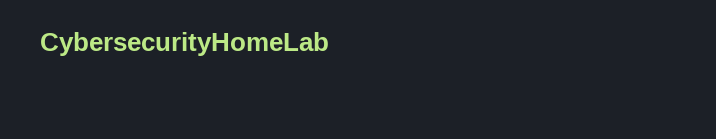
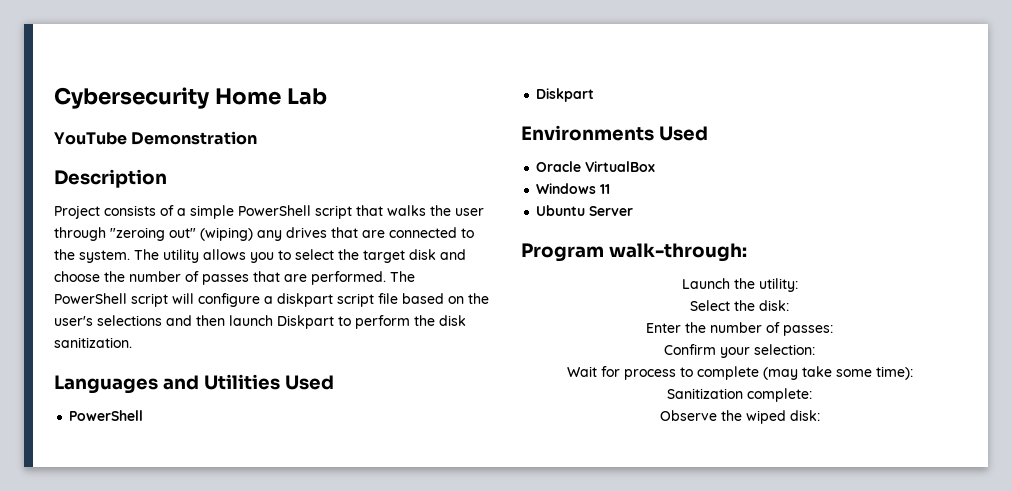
- CybersecurityHomeLab
+ Cybersecurity Home Lab
+ YouTube Demonstration
+ Description
+ Project consists of a simple PowerShell script that walks the user through "zeroing out" (wiping) any drives that are connected to the system. The utility allows you to select the target disk and choose the number of passes that are performed. The PowerShell script will configure a diskpart script file based on the user's selections and then launch Diskpart to perform the disk sanitization.
+ Languages and Utilities Used
+ PowerShell
+ Diskpart
+ Environments Used
+ Oracle VirtualBox
+ Windows 11
+ Ubuntu Server
+ Program walk-through:
+ Launch the utility:
+ Select the disk:
+ Enter the number of passes:
+ Confirm your selection:
+ Wait for process to complete (may take some time):
+ Sanitization complete:
+ Observe the wiped disk:

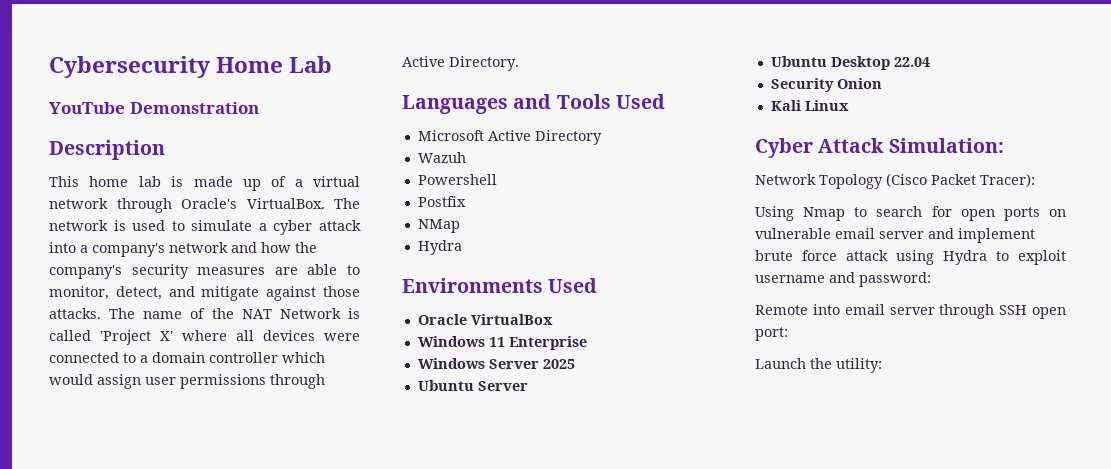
- Project consists of a simple PowerShell script that walks the user through "zeroing out" (wiping) any drives that are connected to the system. The utility allows you to select the target disk and choose the number of passes that are performed. The PowerShell script will configure a diskpart script file based on the user's selections and then launch Diskpart to perform the disk sanitization.
+ This home lab is made up of a virtual network through Oracle's VirtualBox. The network is used to simulate a cyber attack into a company's network and how the company's security measures are able to monitor, detect, and mitigate against those attacks. The name of the NAT Network is called 'Project X' where all devices were connected to a domain controller which would assign user permissions through Active Directory.
- Languages and Utilities Used
- PowerShell
- Diskpart
+ Languages and Tools Used
+ Microsoft Active Directory
+ Wazuh
+ Powershell
+ Postfix
+ NMap
+ Hydra
- Windows 11
+ Windows 11 Enterprise
+ Windows Server 2025
  Ubuntu Server
- Program walk-through:
+ Ubuntu Desktop 22.04
+ Security Onion
+ Kali Linux
+ Cyber Attack Simulation:
+ Network Topology (Cisco Packet Tracer):
+ Using Nmap to search for open ports on vulnerable email server and implement brute force attack using Hydra to exploit username and password:
+ Remote into email server through SSH open port:
  Launch the utility:
- Select the disk:
- Enter the number of passes:
- Confirm your selection:
- Wait for process to complete (may take some time):
- Sanitization complete:
- Observe the wiped disk:

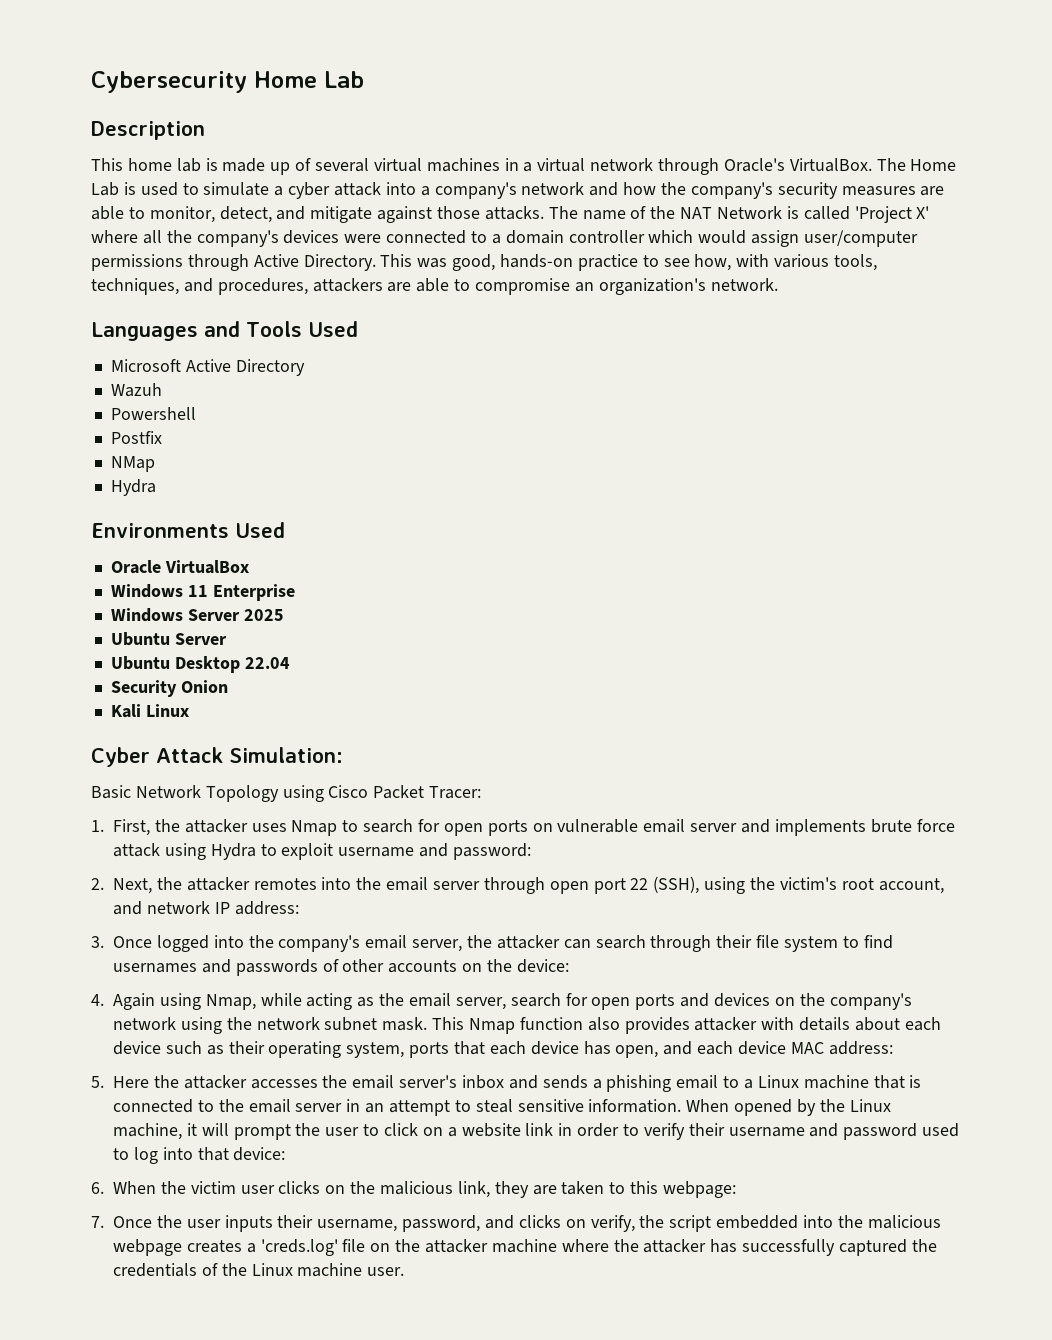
- YouTube Demonstration
- This home lab is made up of a virtual network through Oracle's VirtualBox.
+ This home lab is made up of several virtual machines in a virtual network through Oracle's VirtualBox.
- The network is used to simulate a cyber attack into a company's network and how the company's security measures are able to monitor, detect, and mitigate against those attacks.
+ The Home Lab is used to simulate a cyber attack into a company's network and how the company's security measures are able to monitor, detect, and mitigate against those attacks.
- The name of the NAT Network is called 'Project X' where all devices were connected to a domain controller which would assign user permissions through Active Directory.
+ The name of the NAT Network is called 'Project X' where all the company's devices were connected to a domain controller which would assign user/computer permissions through Active Directory. This was good, hands-on practice to see how, with various tools, techniques, and procedures, attackers are able to compromise an organization's network.
- Network Topology (Cisco Packet Tracer):
- Using Nmap to search for open ports on vulnerable email server and implement brute force attack using Hydra to exploit username and password:
+ Basic Network Topology using Cisco Packet Tracer:
+ 1. First, the attacker uses Nmap to search for open ports on vulnerable email server and implements brute force attack using Hydra to exploit username and password:
- Remote into email server through SSH open port:
- Launch the utility:
+ 2. Next, the attacker remotes into the email server through open port 22 (SSH), using the victim's root account, and network IP address:
+ 3. Once logged into the company's email server, the attacker can search through their file system to find usernames and passwords of other accounts on the device:
+ 4. Again using Nmap, while acting as the email server, search for open ports and devices on the company's network using the network subnet mask. This Nmap function also provides attacker with details about each device such as their operating system, ports that each device has open, and each device MAC address:
+ 5. Here the attacker accesses the email server's inbox and sends a phishing email to a Linux machine that is connected to the email server in an attempt to steal sensitive information. When opened by the Linux machine, it will prompt the user to click on a website link in order to verify their username and password used to log into that device:
+ 6. When the victim user clicks on the malicious link, they are taken to this webpage:
+ 7. Once the user inputs their username, password, and clicks on verify, the script embedded into the malicious webpage creates a 'creds.log' file on the attacker machine where the attacker has successfully captured the credentials of the Linux machine user.

